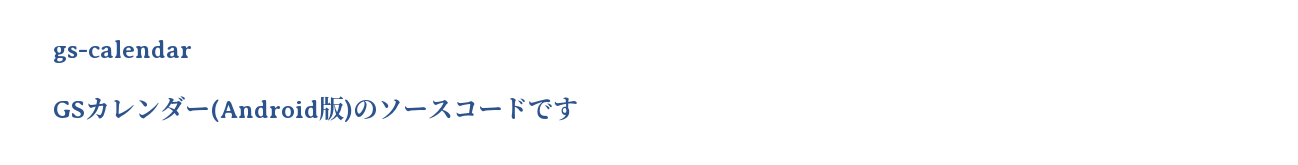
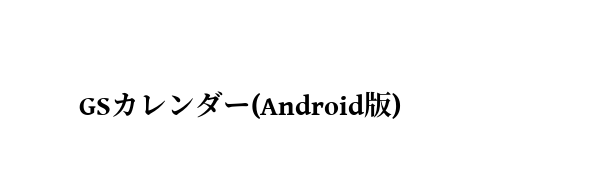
- gs-calendar
- GSカレンダー(Android版)のソースコードです
+ GSカレンダー(Android版)

